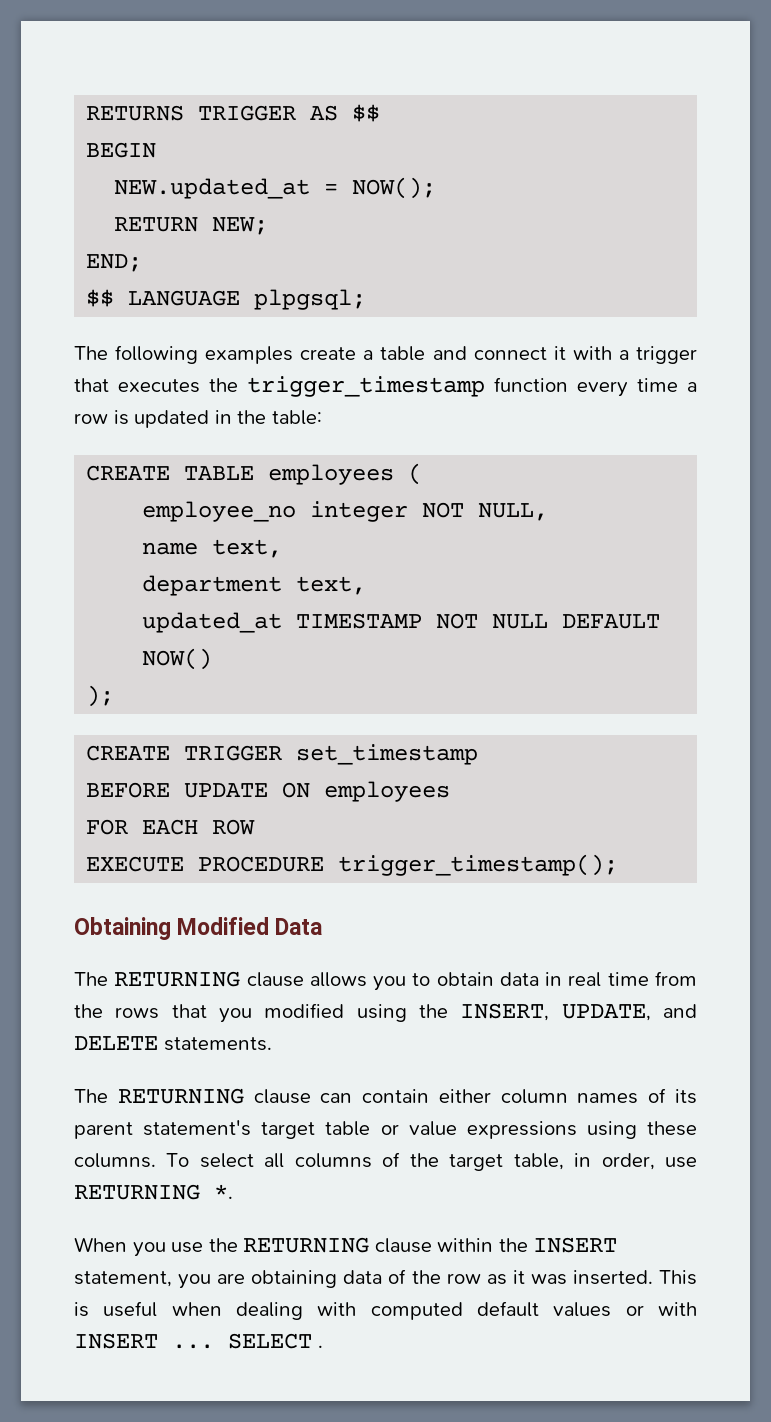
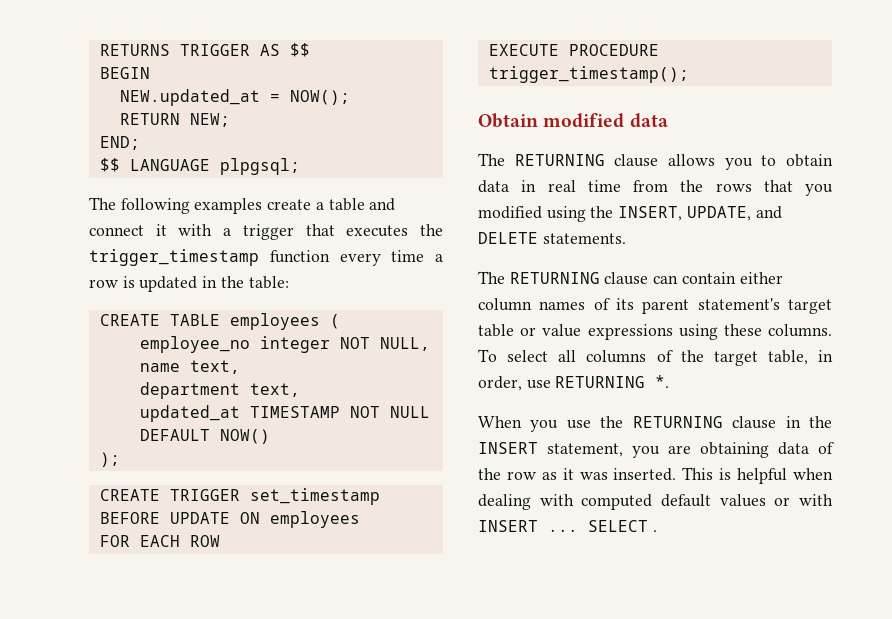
- Obtaining Modified Data
+ Obtain modified data
- When you use the RETURNING clause within the INSERT statement, you are obtaining data of the row as it was inserted.
+ When you use the RETURNING clause in the INSERT statement, you are obtaining data of the row as it was inserted.
- This is useful when dealing with computed default values or with INSERT ...
+ This is helpful when dealing with computed default values or with INSERT ...

